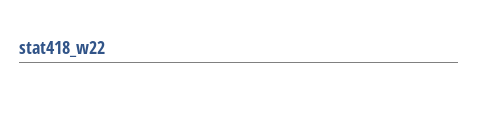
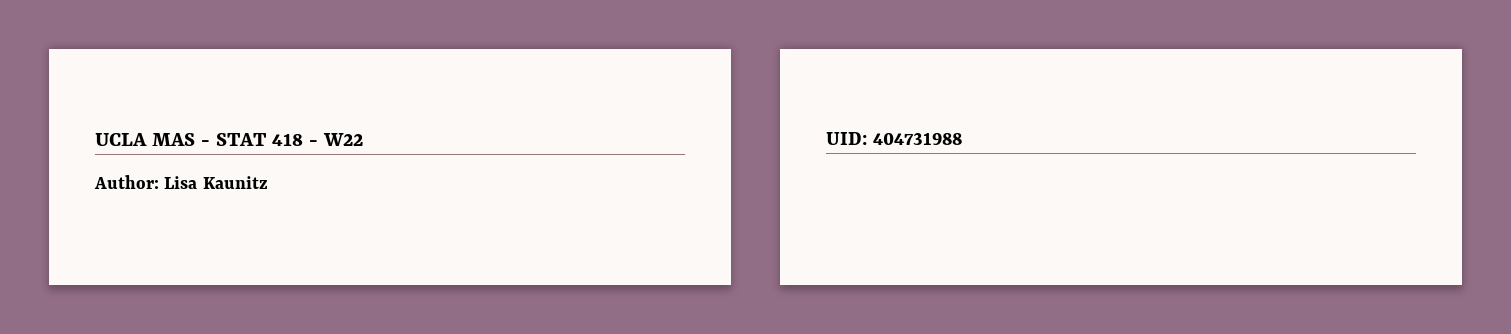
- stat418_w22
+ UCLA MAS - STAT 418 - W22
+ Author: Lisa Kaunitz
+ UID: 404731988

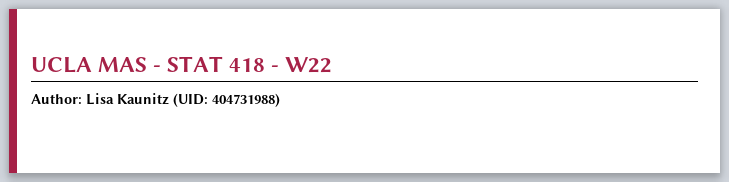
- Author: Lisa Kaunitz
- UID: 404731988
+ Author: Lisa Kaunitz (UID: 404731988)

